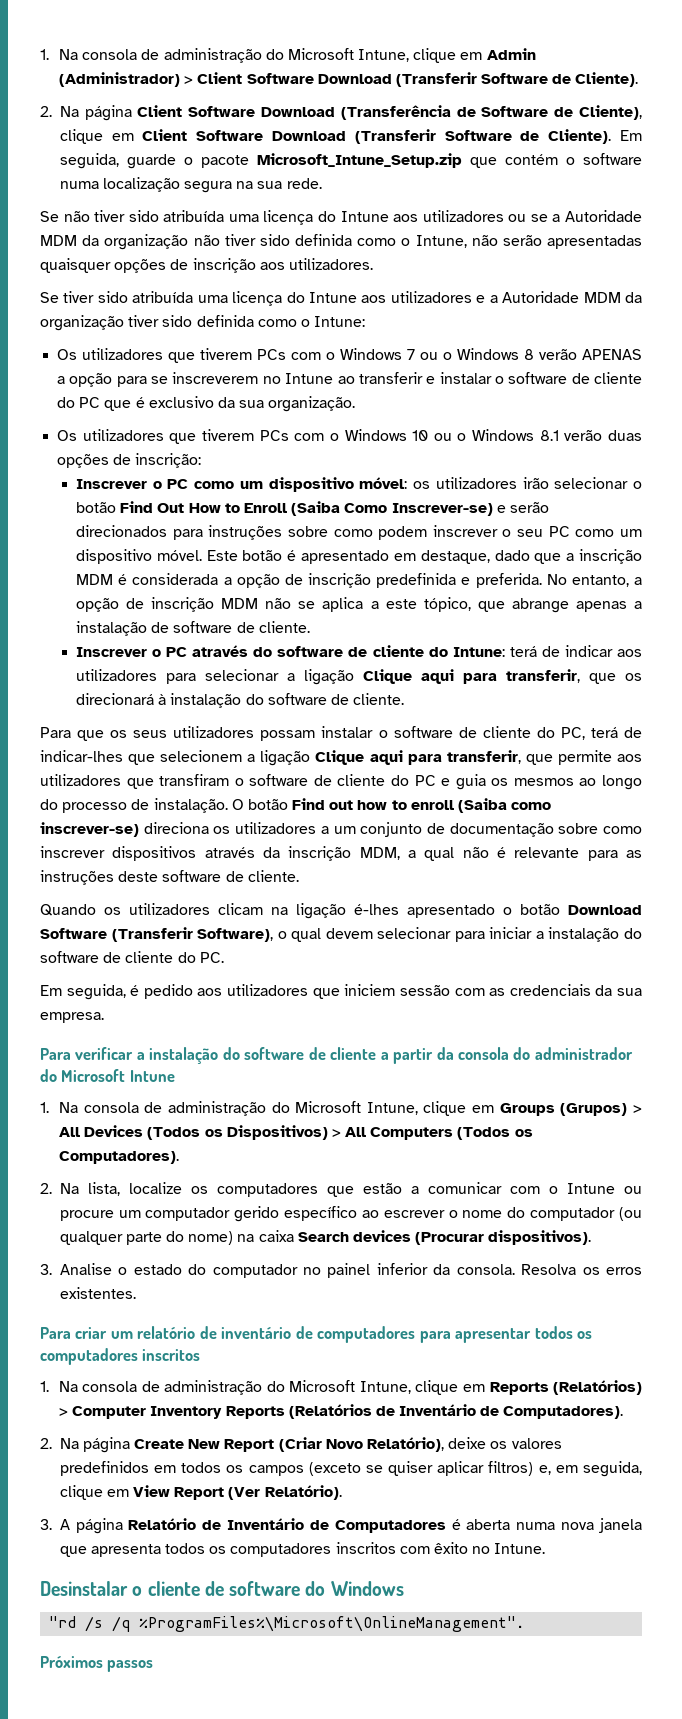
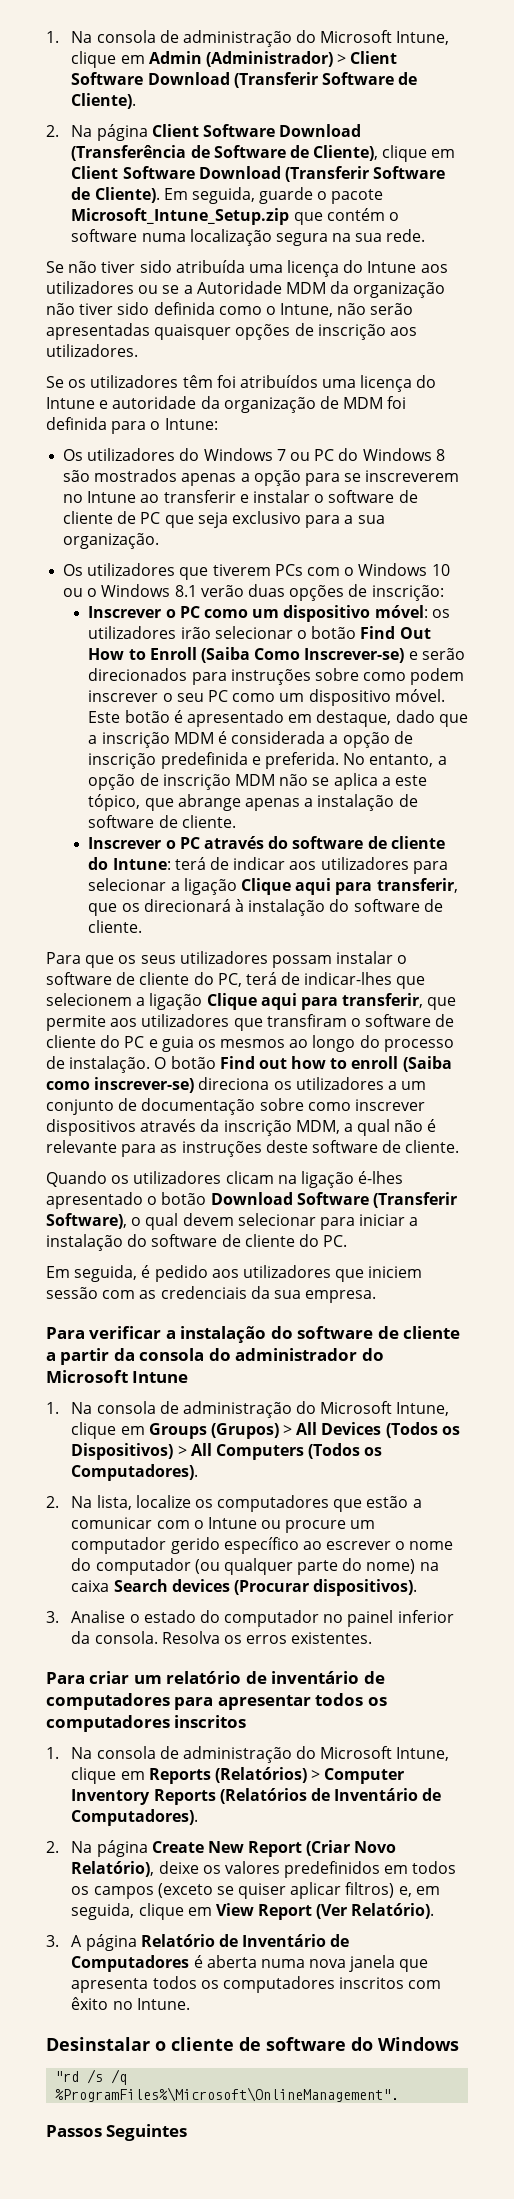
- Se tiver sido atribuída uma licença do Intune aos utilizadores e a Autoridade MDM da organização tiver sido definida como o Intune:
- Os utilizadores que tiverem PCs com o Windows 7 ou o Windows 8 verão APENAS a opção para se inscreverem no Intune ao transferir e instalar o software de cliente do PC que é exclusivo da sua organização.
+ Se os utilizadores têm foi atribuídos uma licença do Intune e autoridade da organização de MDM foi definida para o Intune:
+ Os utilizadores do Windows 7 ou PC do Windows 8 são mostrados apenas a opção para se inscreverem no Intune ao transferir e instalar o software de cliente de PC que seja exclusivo para a sua organização.
- Próximos passos
+ Passos Seguintes

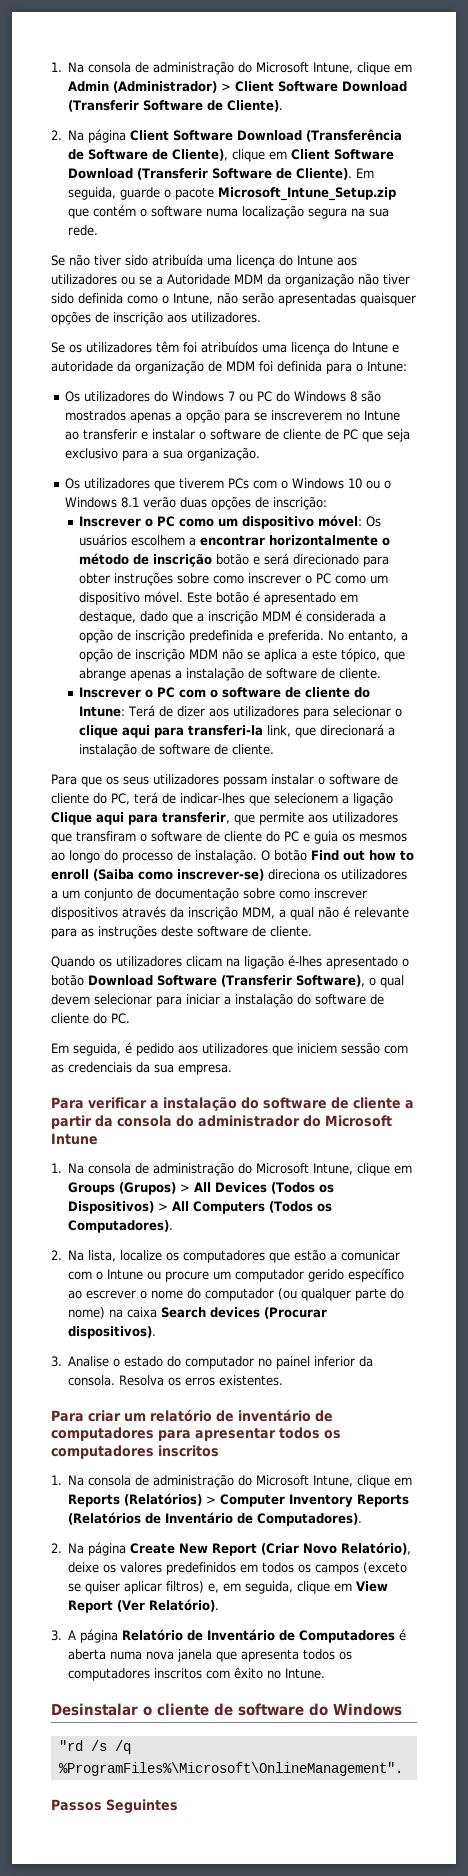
- Inscrever o PC como um dispositivo móvel: os utilizadores irão selecionar o botão Find Out How to Enroll (Saiba Como Inscrever-se) e serão direcionados para instruções sobre como podem inscrever o seu PC como um dispositivo móvel.
+ Inscrever o PC como um dispositivo móvel: Os usuários escolhem a encontrar horizontalmente o método de inscrição botão e será direcionado para obter instruções sobre como inscrever o PC como um dispositivo móvel.
- Inscrever o PC através do software de cliente do Intune: terá de indicar aos utilizadores para selecionar a ligação Clique aqui para transferir, que os direcionará à instalação do software de cliente.
+ Inscrever o PC com o software de cliente do Intune: Terá de dizer aos utilizadores para selecionar o clique aqui para transferi-la link, que direcionará a instalação de software de cliente.

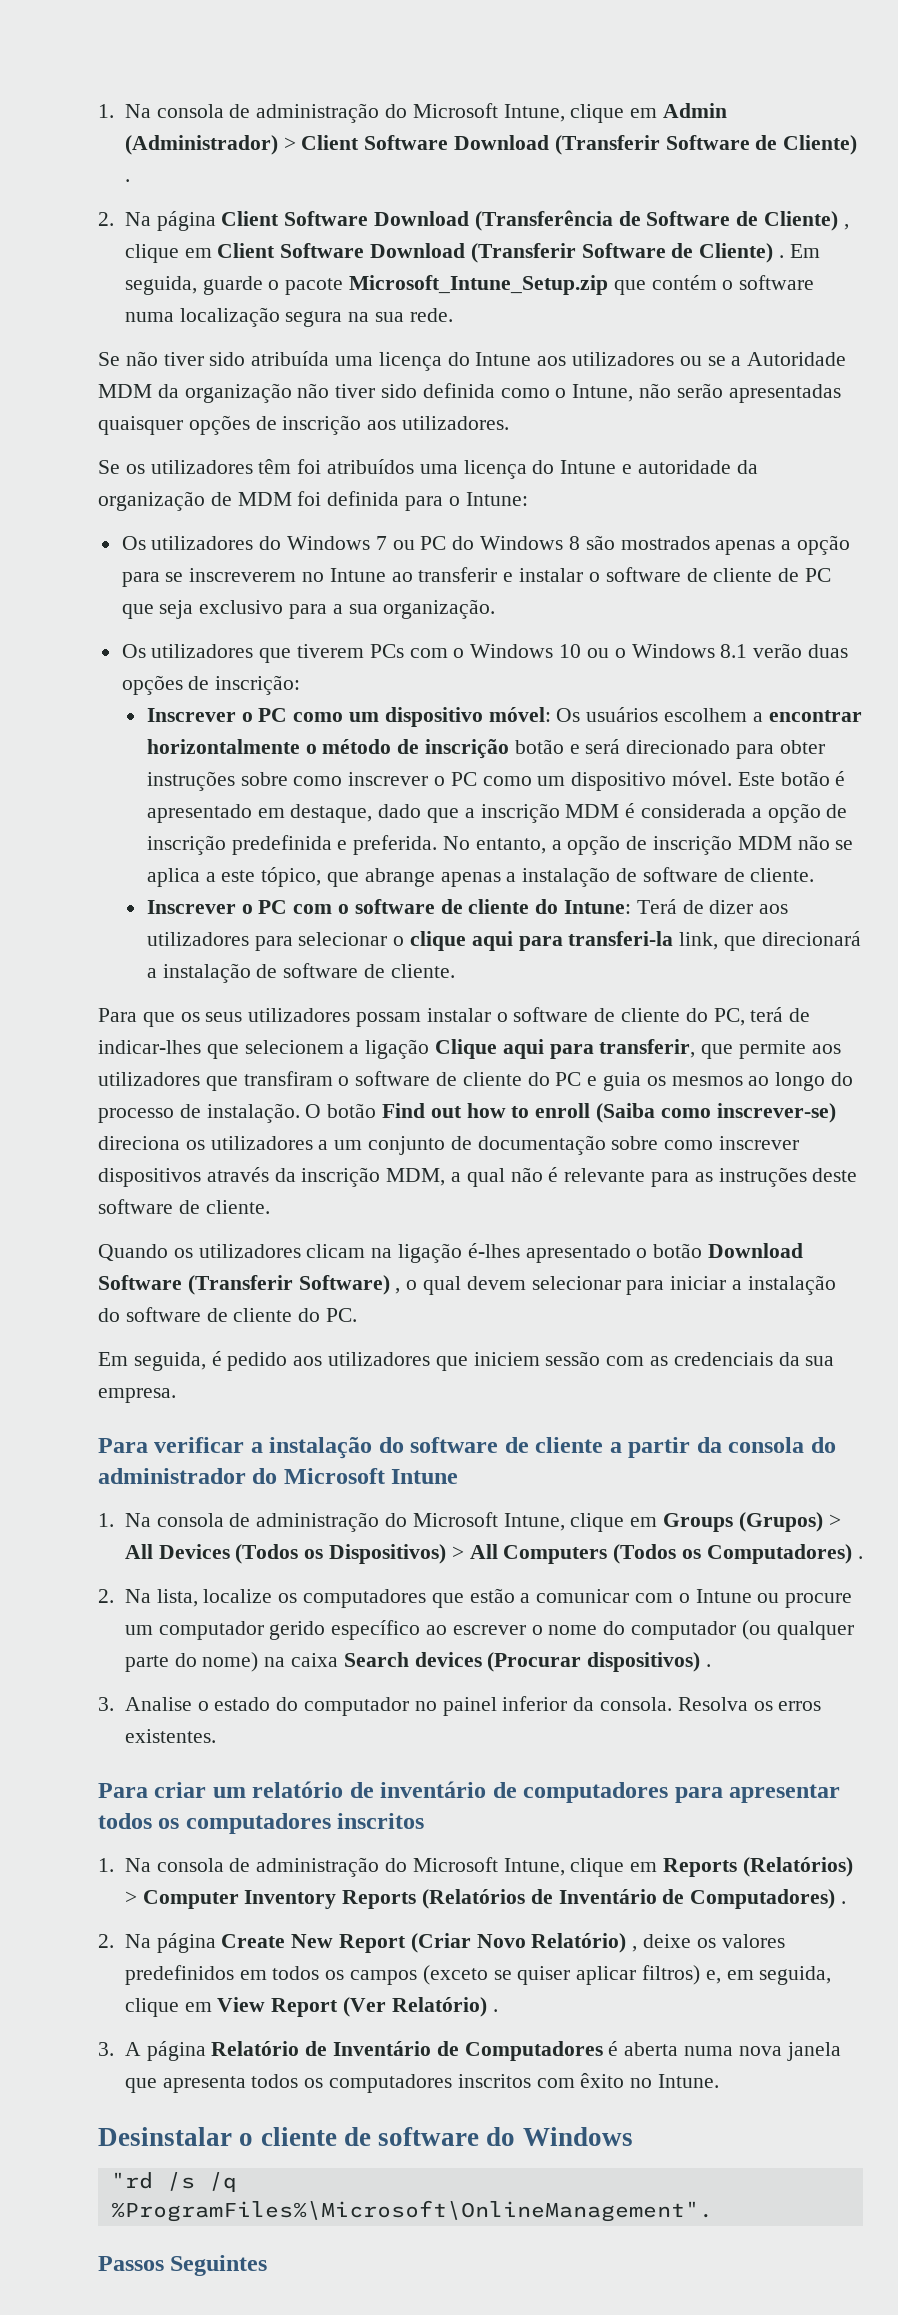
- 1. Na consola de administração do Microsoft Intune, clique em Admin (Administrador) > Client Software Download (Transferir Software de Cliente).
+ 1. Na consola de administração do Microsoft Intune, clique em Admin (Administrador) > Client Software Download (Transferir Software de Cliente) .
- 2. Na página Client Software Download (Transferência de Software de Cliente), clique em Client Software Download (Transferir Software de Cliente).
+ 2. Na página Client Software Download (Transferência de Software de Cliente) , clique em Client Software Download (Transferir Software de Cliente) .
- Quando os utilizadores clicam na ligação é-lhes apresentado o botão Download Software (Transferir Software), o qual devem selecionar para iniciar a instalação do software de cliente do PC.
+ Quando os utilizadores clicam na ligação é-lhes apresentado o botão Download Software (Transferir Software) , o qual devem selecionar para iniciar a instalação do software de cliente do PC.
- 1. Na consola de administração do Microsoft Intune, clique em Groups (Grupos) > All Devices (Todos os Dispositivos) > All Computers (Todos os Computadores).
+ 1. Na consola de administração do Microsoft Intune, clique em Groups (Grupos) > All Devices (Todos os Dispositivos) > All Computers (Todos os Computadores) .
- 2. Na lista, localize os computadores que estão a comunicar com o Intune ou procure um computador gerido específico ao escrever o nome do computador (ou qualquer parte do nome) na caixa Search devices (Procurar dispositivos).
+ 2. Na lista, localize os computadores que estão a comunicar com o Intune ou procure um computador gerido específico ao escrever o nome do computador (ou qualquer parte do nome) na caixa Search devices (Procurar dispositivos) .
- 1. Na consola de administração do Microsoft Intune, clique em Reports (Relatórios) > Computer Inventory Reports (Relatórios de Inventário de Computadores).
+ 1. Na consola de administração do Microsoft Intune, clique em Reports (Relatórios) > Computer Inventory Reports (Relatórios de Inventário de Computadores) .
- 2. Na página Create New Report (Criar Novo Relatório), deixe os valores predefinidos em todos os campos (exceto se quiser aplicar filtros) e, em seguida, clique em View Report (Ver Relatório).
+ 2. Na página Create New Report (Criar Novo Relatório) , deixe os valores predefinidos em todos os campos (exceto se quiser aplicar filtros) e, em seguida, clique em View Report (Ver Relatório) .

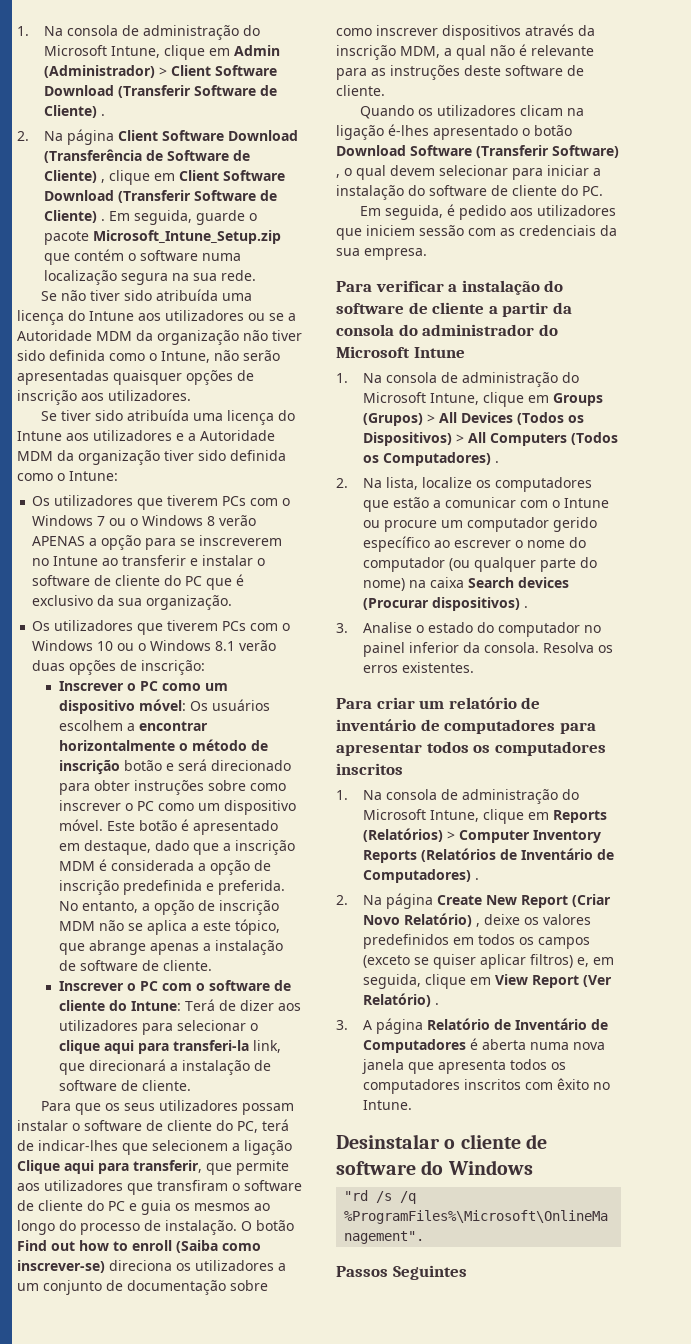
- Se os utilizadores têm foi atribuídos uma licença do Intune e autoridade da organização de MDM foi definida para o Intune:
- Os utilizadores do Windows 7 ou PC do Windows 8 são mostrados apenas a opção para se inscreverem no Intune ao transferir e instalar o software de cliente de PC que seja exclusivo para a sua organização.
+ Se tiver sido atribuída uma licença do Intune aos utilizadores e a Autoridade MDM da organização tiver sido definida como o Intune:
+ Os utilizadores que tiverem PCs com o Windows 7 ou o Windows 8 verão APENAS a opção para se inscreverem no Intune ao transferir e instalar o software de cliente do PC que é exclusivo da sua organização.

